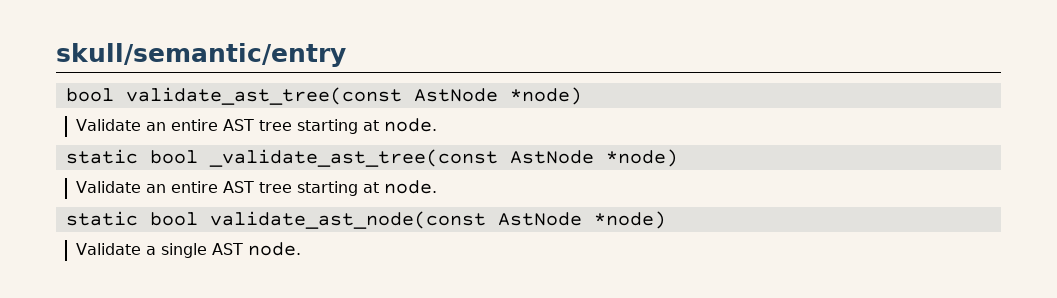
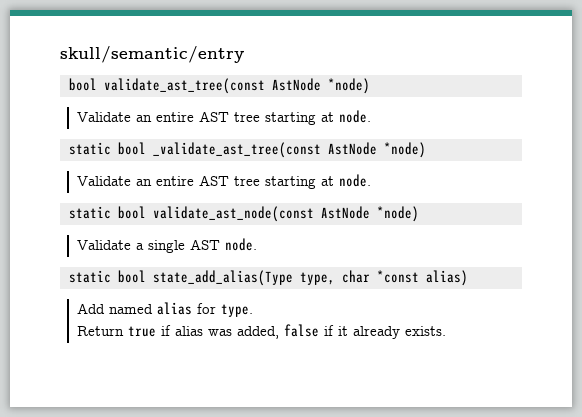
+ static bool state_add_alias(Type type, char *const alias)
+ Add named alias for type.
+ Return true if alias was added, false if it already exists.

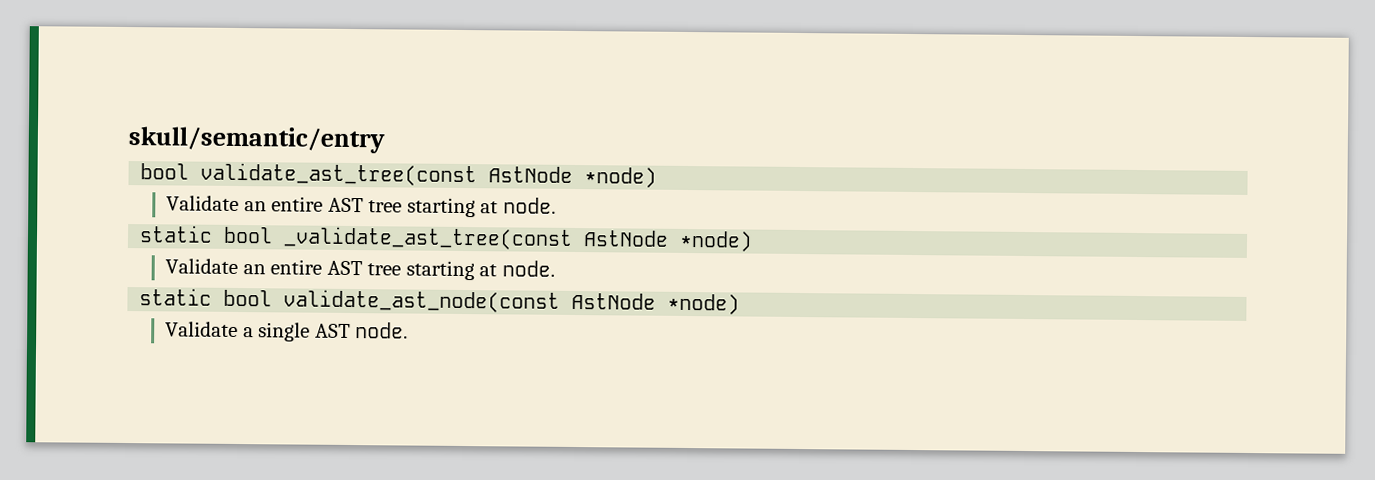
- static bool state_add_alias(Type type, char *const alias)
- Add named alias for type.
- Return true if alias was added, false if it already exists.

